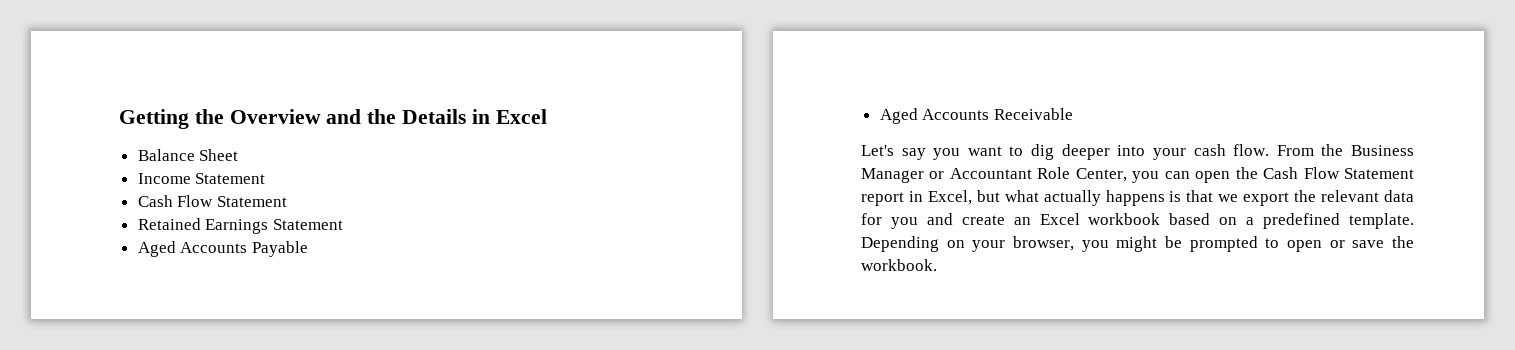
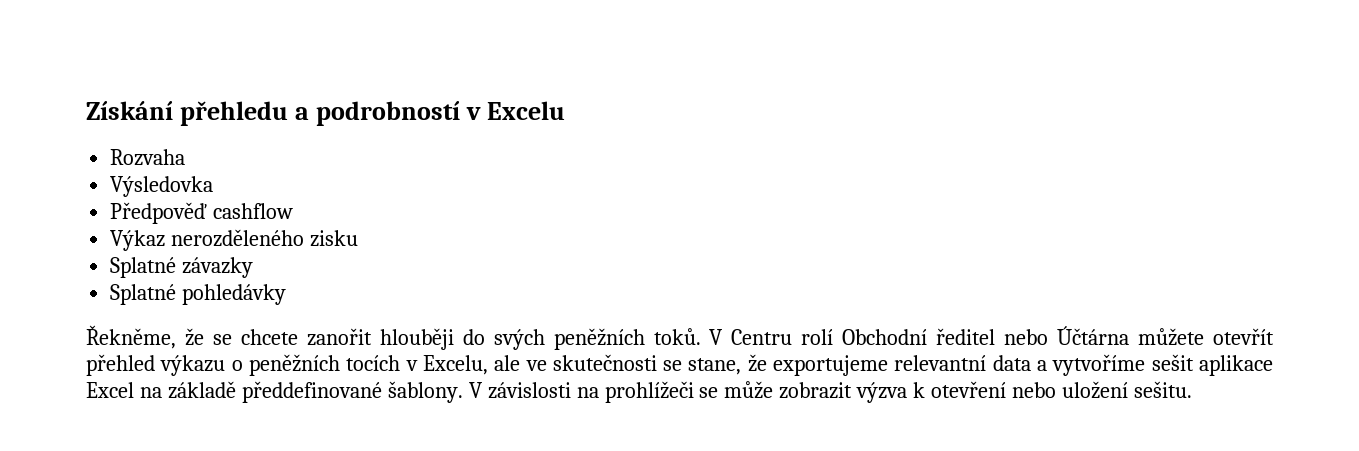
- Getting the Overview and the Details in Excel
- Balance Sheet
- Income Statement
- Cash Flow Statement
- Retained Earnings Statement
- Aged Accounts Payable
- Aged Accounts Receivable
- Let's say you want to dig deeper into your cash flow. From the Business Manager or Accountant Role Center, you can open the Cash Flow Statement report in Excel, but what actually happens is that we export the relevant data for you and create an Excel workbook based on a predefined template. Depending on your browser, you might be prompted to open or save the workbook.
+ Získání přehledu a podrobností v Excelu
+ Rozvaha
+ Výsledovka
+ Předpověď cashflow
+ Výkaz nerozděleného zisku
+ Splatné závazky
+ Splatné pohledávky
+ Řekněme, že se chcete zanořit hlouběji do svých peněžních toků. V Centru rolí Obchodní ředitel nebo Účtárna můžete otevřít přehled výkazu o peněžních tocích v Excelu, ale ve skutečnosti se stane, že exportujeme relevantní data a vytvoříme sešit aplikace Excel na základě předdefinované šablony. V závislosti na prohlížeči se může zobrazit výzva k otevření nebo uložení sešitu.

